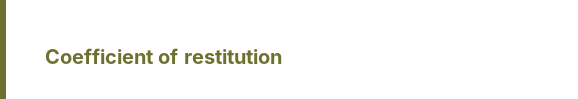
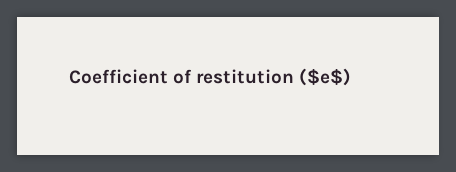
- Coefficient of restitution
+ Coefficient of restitution ($e$)

